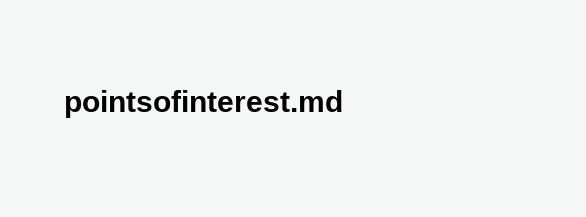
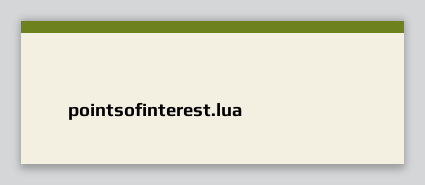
- pointsofinterest.md
+ pointsofinterest.lua

